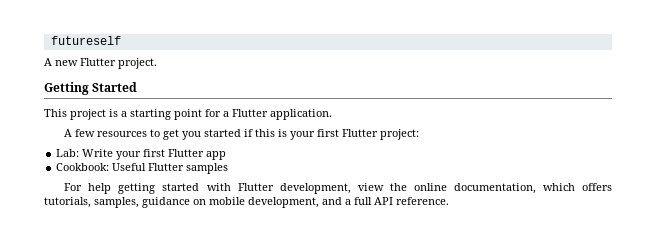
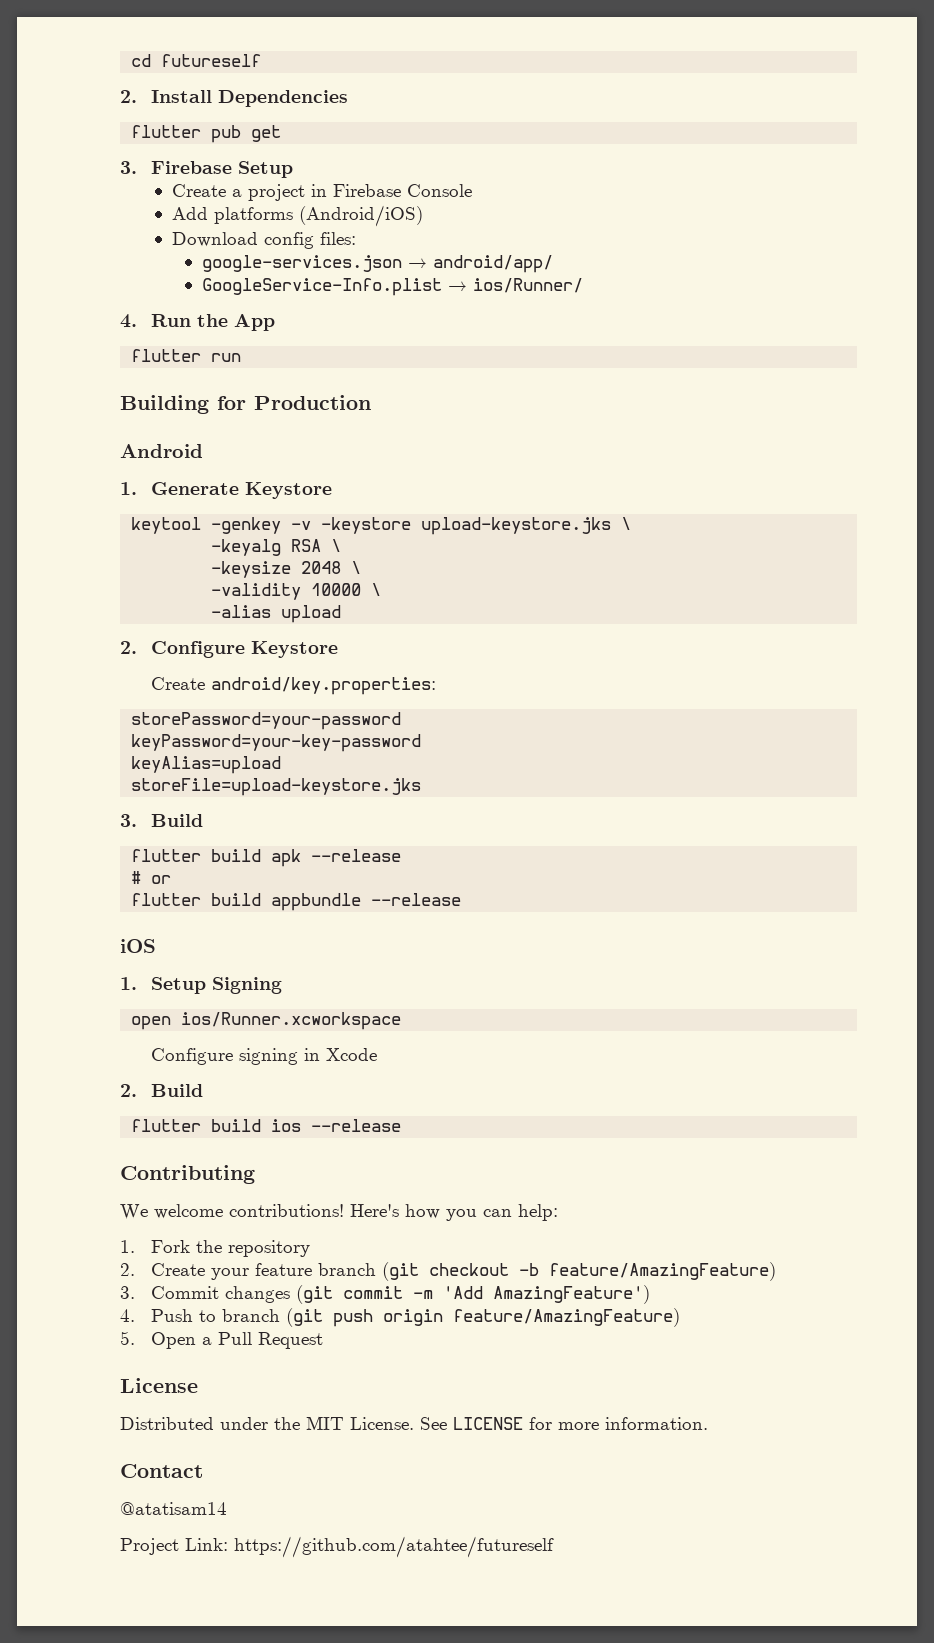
- futureself
+ cd futureself
- A new Flutter project.
- Getting Started
- This project is a starting point for a Flutter application.
- A few resources to get you started if this is your first Flutter project:
- Lab: Write your first Flutter app
- Cookbook: Useful Flutter samples
- For help getting started with Flutter development, view the online documentation, which offers tutorials, samples, guidance on mobile development, and a full API reference.
+ 2. Install Dependencies
+ flutter pub get
+ 3. Firebase Setup
+ Create a project in Firebase Console
+ Add platforms (Android/iOS)
+ Download config files:
+ google-services.json → android/app/
+ GoogleService-Info.plist → ios/Runner/
+ 4. Run the App
+ flutter run
+ Building for Production
+ Android
+ 1. Generate Keystore
+ keytool -genkey -v -keystore upload-keystore.jks \
+ -keyalg RSA \
+ -keysize 2048 \
+ -validity 10000 \
+ -alias upload
+ 2. Configure Keystore
+ Create android/key.properties:
+ storePassword=your-password
+ keyPassword=your-key-password
+ keyAlias=upload
+ storeFile=upload-keystore.jks
+ 3. Build
+ flutter build apk --release
+ # or
+ flutter build appbundle --release
+ iOS
+ 1. Setup Signing
+ open ios/Runner.xcworkspace
+ Configure signing in Xcode
+ 2. Build
+ flutter build ios --release
+ Contributing
+ We welcome contributions! Here's how you can help:
+ 1. Fork the repository
+ 2. Create your feature branch (git checkout -b feature/AmazingFeature)
+ 3. Commit changes (git commit -m 'Add AmazingFeature')
+ 4. Push to branch (git push origin feature/AmazingFeature)
+ 5. Open a Pull Request
+ License
+ Distributed under the MIT License. See LICENSE for more information.
+ Contact
+ @atatisam14
+ Project Link: https://github.com/atahtee/futureself

